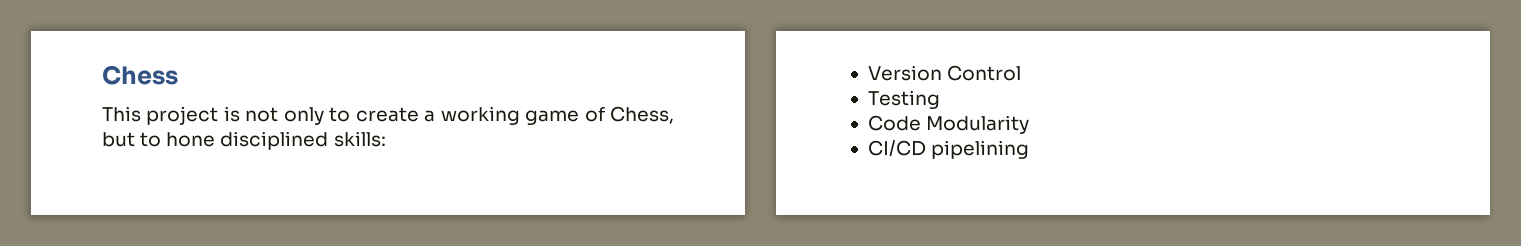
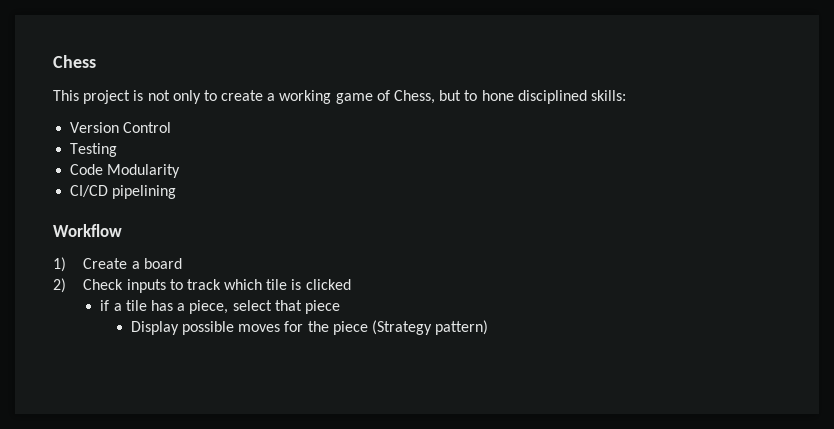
+ Workflow
+ 1) Create a board
+ 2) Check inputs to track which tile is clicked
+ if a tile has a piece, select that piece
+ Display possible moves for the piece (Strategy pattern)

